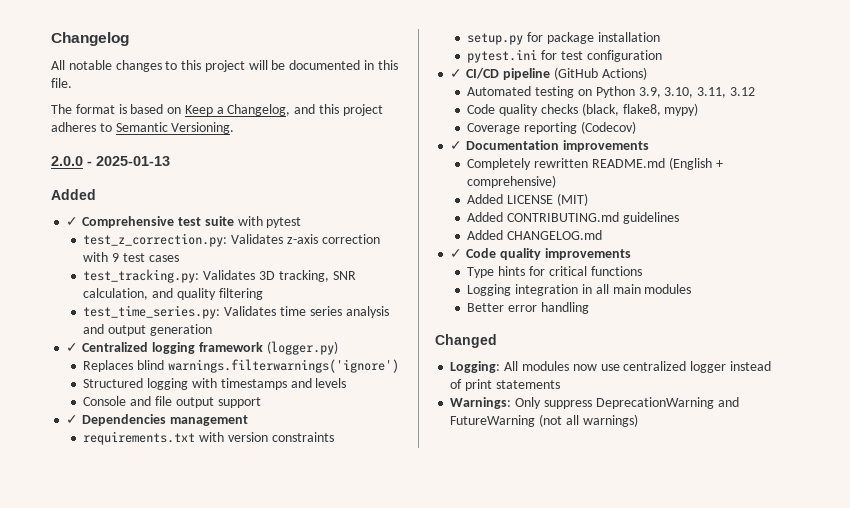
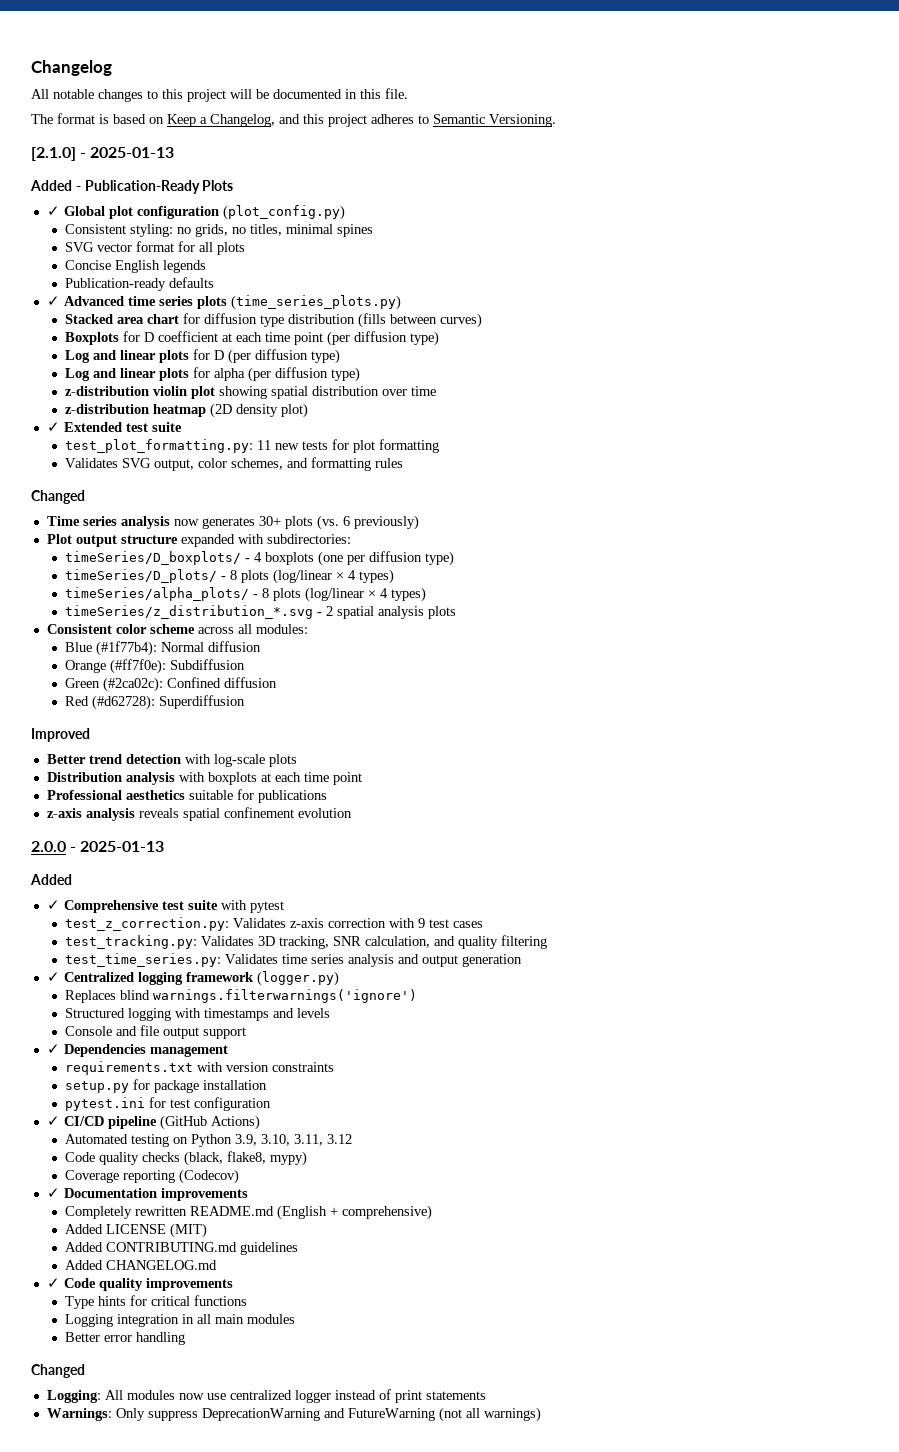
+ [2.1.0] - 2025-01-13
+ Added - Publication-Ready Plots
+ ✓ Global plot configuration (plot_config.py)
+ Consistent styling: no grids, no titles, minimal spines
+ SVG vector format for all plots
+ Concise English legends
+ Publication-ready defaults
+ ✓ Advanced time series plots (time_series_plots.py)
+ Stacked area chart for diffusion type distribution (fills between curves)
+ Boxplots for D coefficient at each time point (per diffusion type)
+ Log and linear plots for D (per diffusion type)
+ Log and linear plots for alpha (per diffusion type)
+ z-distribution violin plot showing spatial distribution over time
+ z-distribution heatmap (2D density plot)
+ ✓ Extended test suite
+ test_plot_formatting.py: 11 new tests for plot formatting
+ Validates SVG output, color schemes, and formatting rules
+ Changed
+ Time series analysis now generates 30+ plots (vs. 6 previously)
+ Plot output structure expanded with subdirectories:
+ timeSeries/D_boxplots/ - 4 boxplots (one per diffusion type)
+ timeSeries/D_plots/ - 8 plots (log/linear × 4 types)
+ timeSeries/alpha_plots/ - 8 plots (log/linear × 4 types)
+ timeSeries/z_distribution_*.svg - 2 spatial analysis plots
+ Consistent color scheme across all modules:
+ Blue (#1f77b4): Normal diffusion
+ Orange (#ff7f0e): Subdiffusion
+ Green (#2ca02c): Confined diffusion
+ Red (#d62728): Superdiffusion
+ Improved
+ Better trend detection with log-scale plots
+ Distribution analysis with boxplots at each time point
+ Professional aesthetics suitable for publications
+ z-axis analysis reveals spatial confinement evolution

